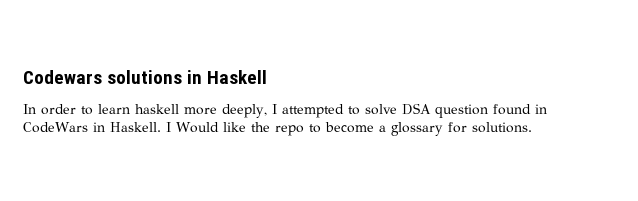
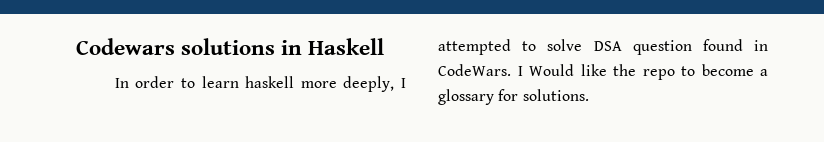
- In order to learn haskell more deeply, I attempted to solve DSA question found in CodeWars in Haskell.
+ In order to learn haskell more deeply, I attempted to solve DSA question found in CodeWars.

